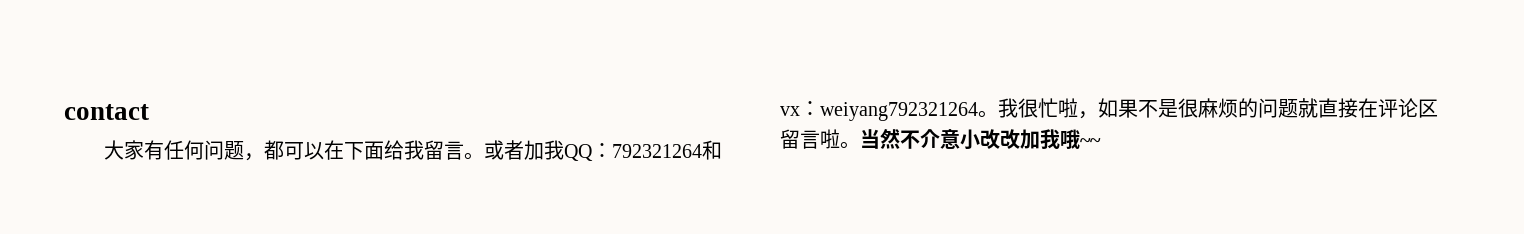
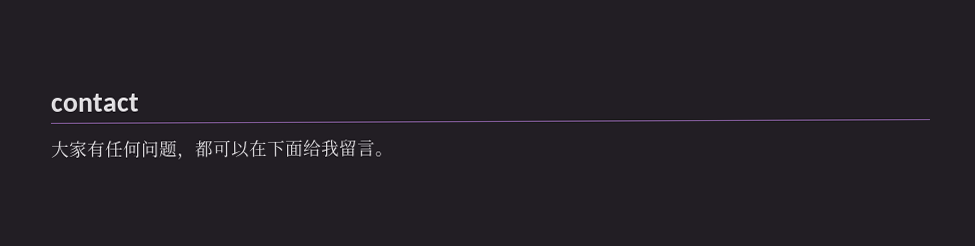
- 或者加我QQ：792321264和vx：weiyang792321264。我很忙啦，如果不是很麻烦的问题就直接在评论区留言啦。当然不介意小改改加我哦~~

